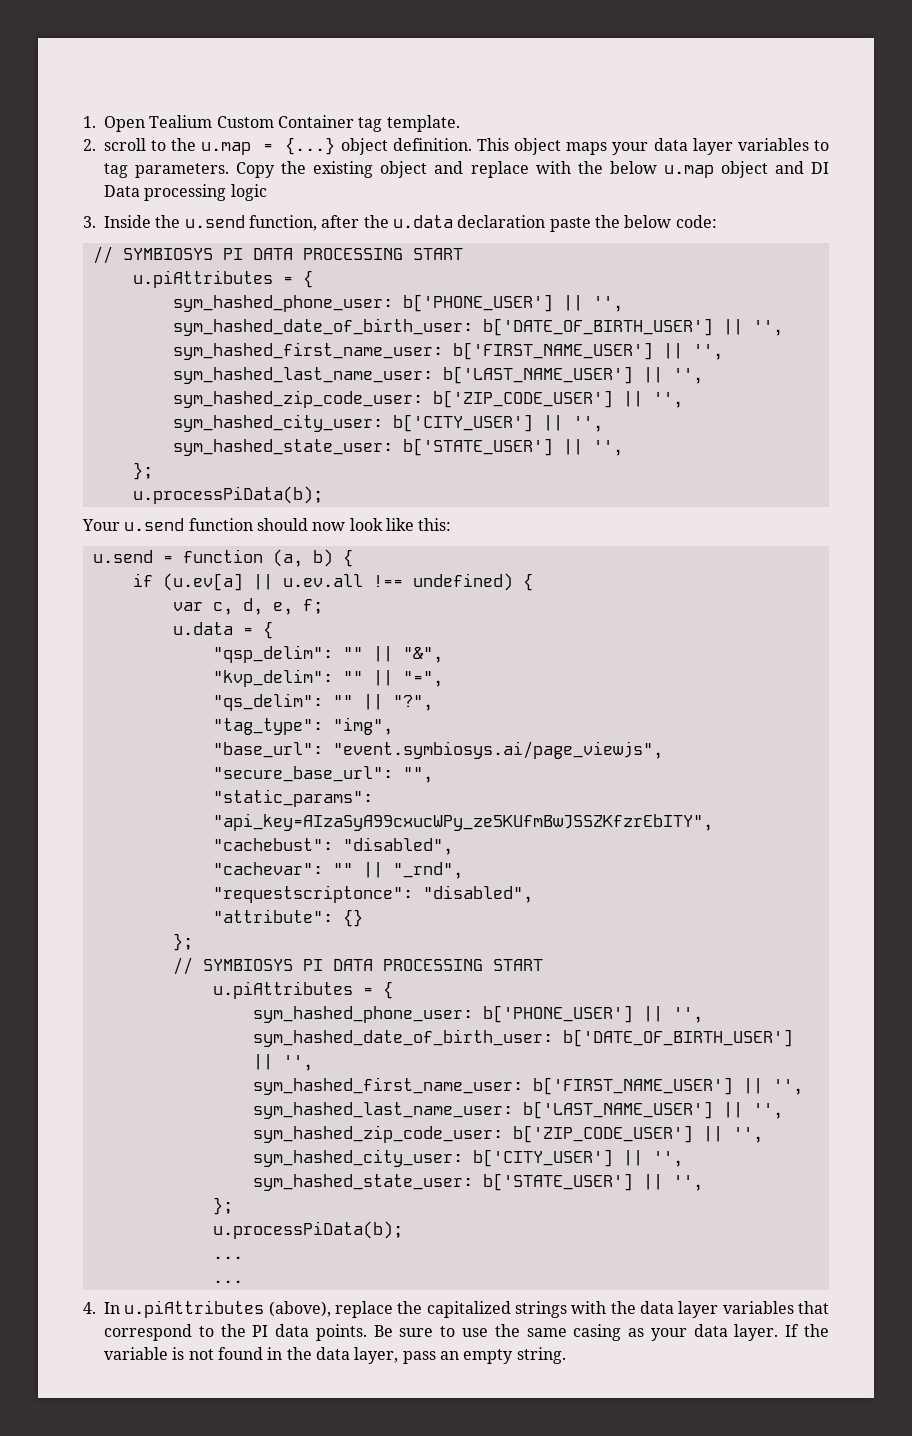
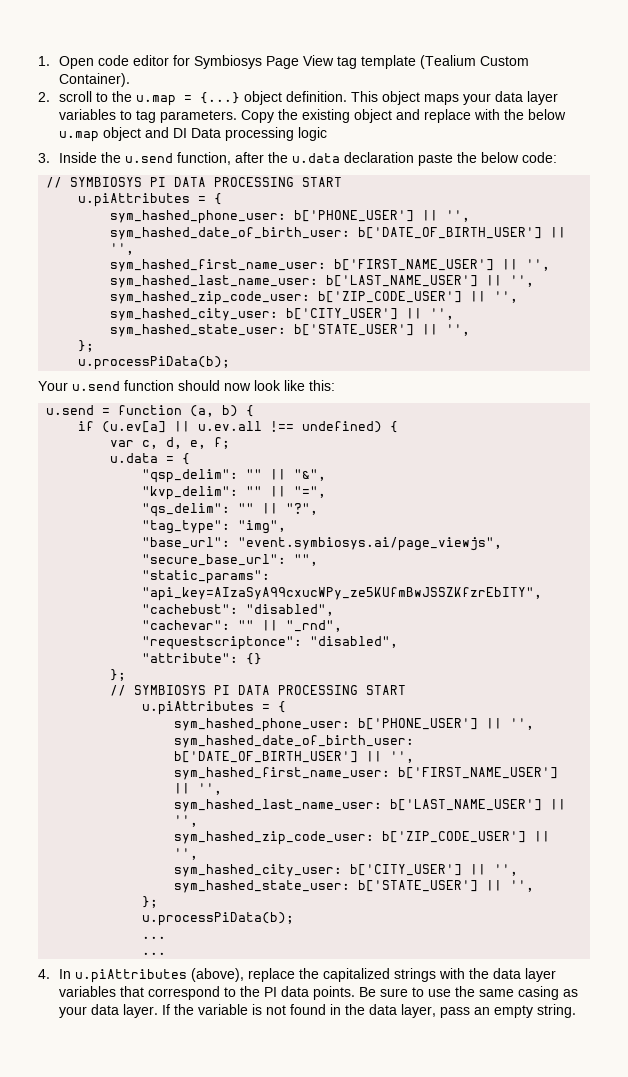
- 1. Open Tealium Custom Container tag template.
+ 1. Open code editor for Symbiosys Page View tag template (Tealium Custom Container).

